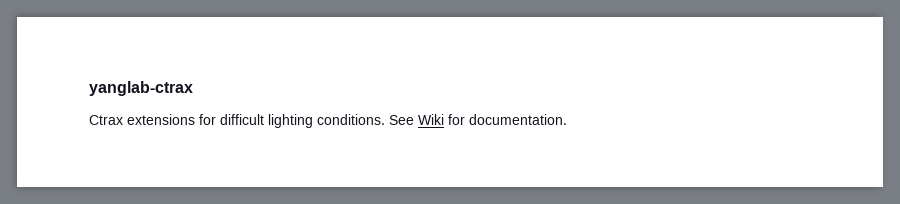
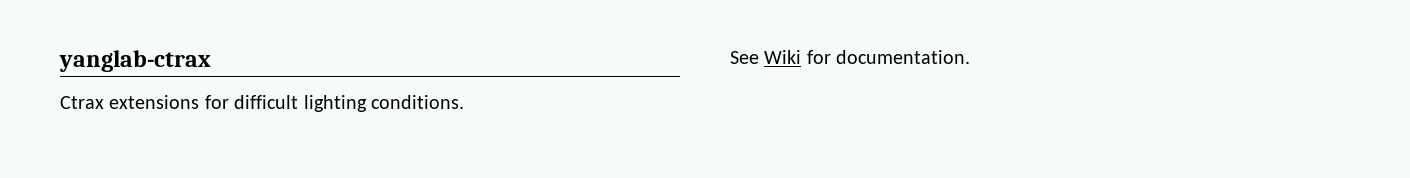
- Ctrax extensions for difficult lighting conditions. See Wiki for documentation.
+ Ctrax extensions for difficult lighting conditions.
+ See Wiki for documentation.

